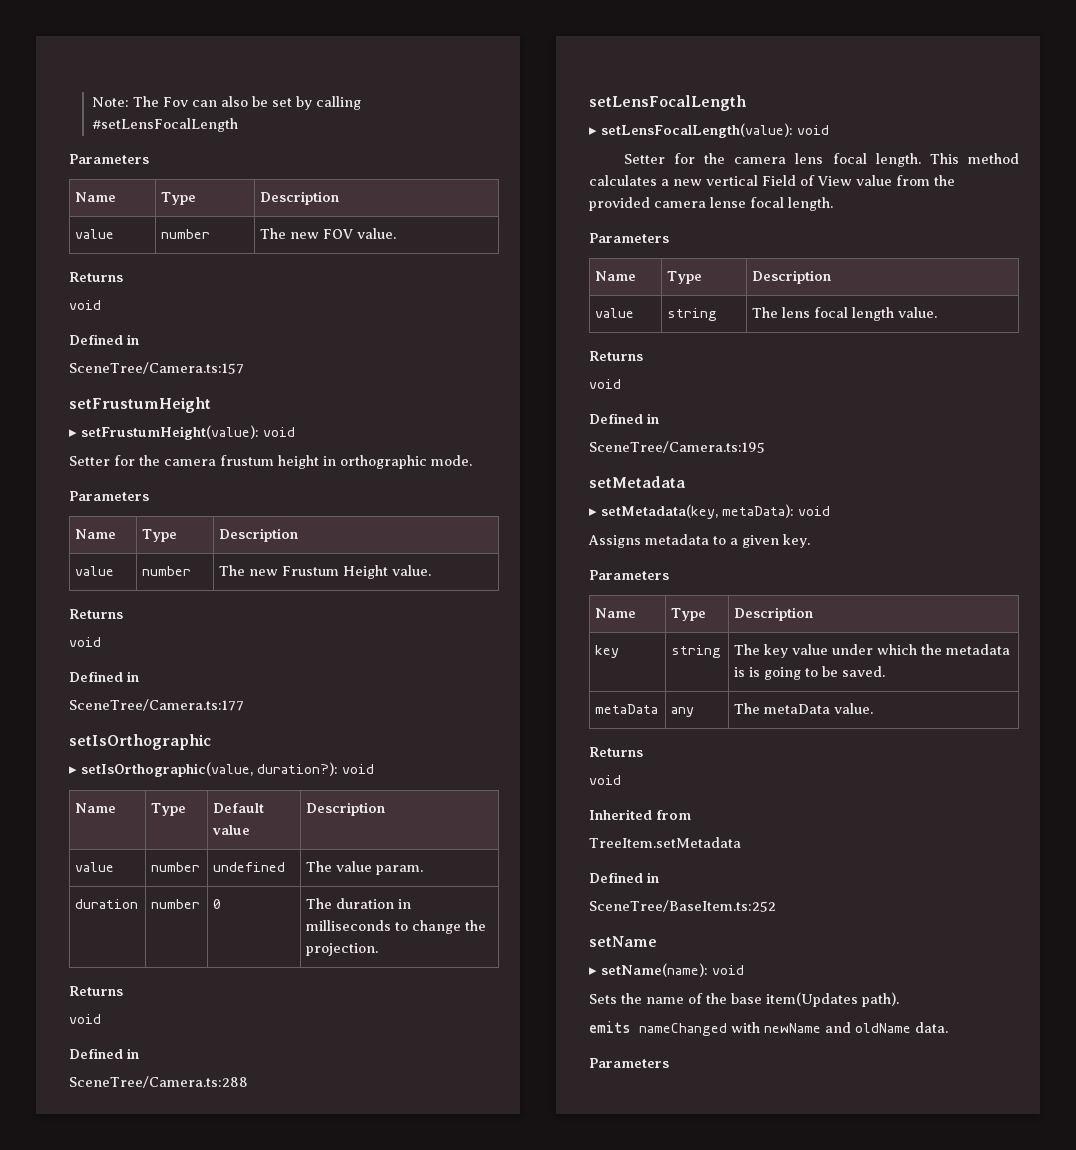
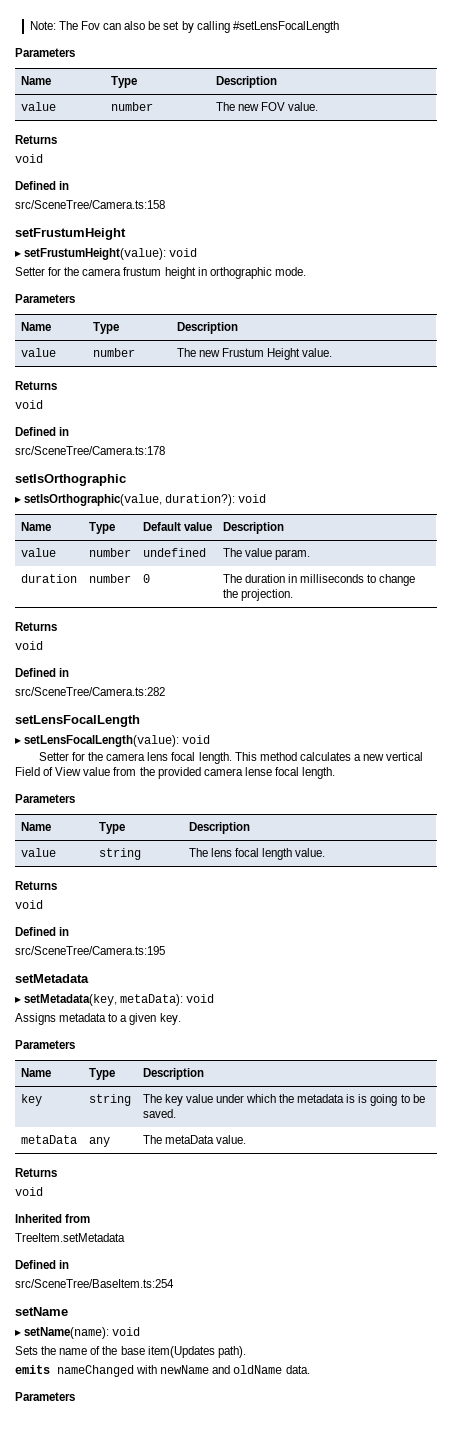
- SceneTree/Camera.ts:157
+ src/SceneTree/Camera.ts:158
- SceneTree/Camera.ts:177
+ src/SceneTree/Camera.ts:178
- SceneTree/Camera.ts:288
+ src/SceneTree/Camera.ts:282
- SceneTree/Camera.ts:195
+ src/SceneTree/Camera.ts:195
- SceneTree/BaseItem.ts:252
+ src/SceneTree/BaseItem.ts:254

